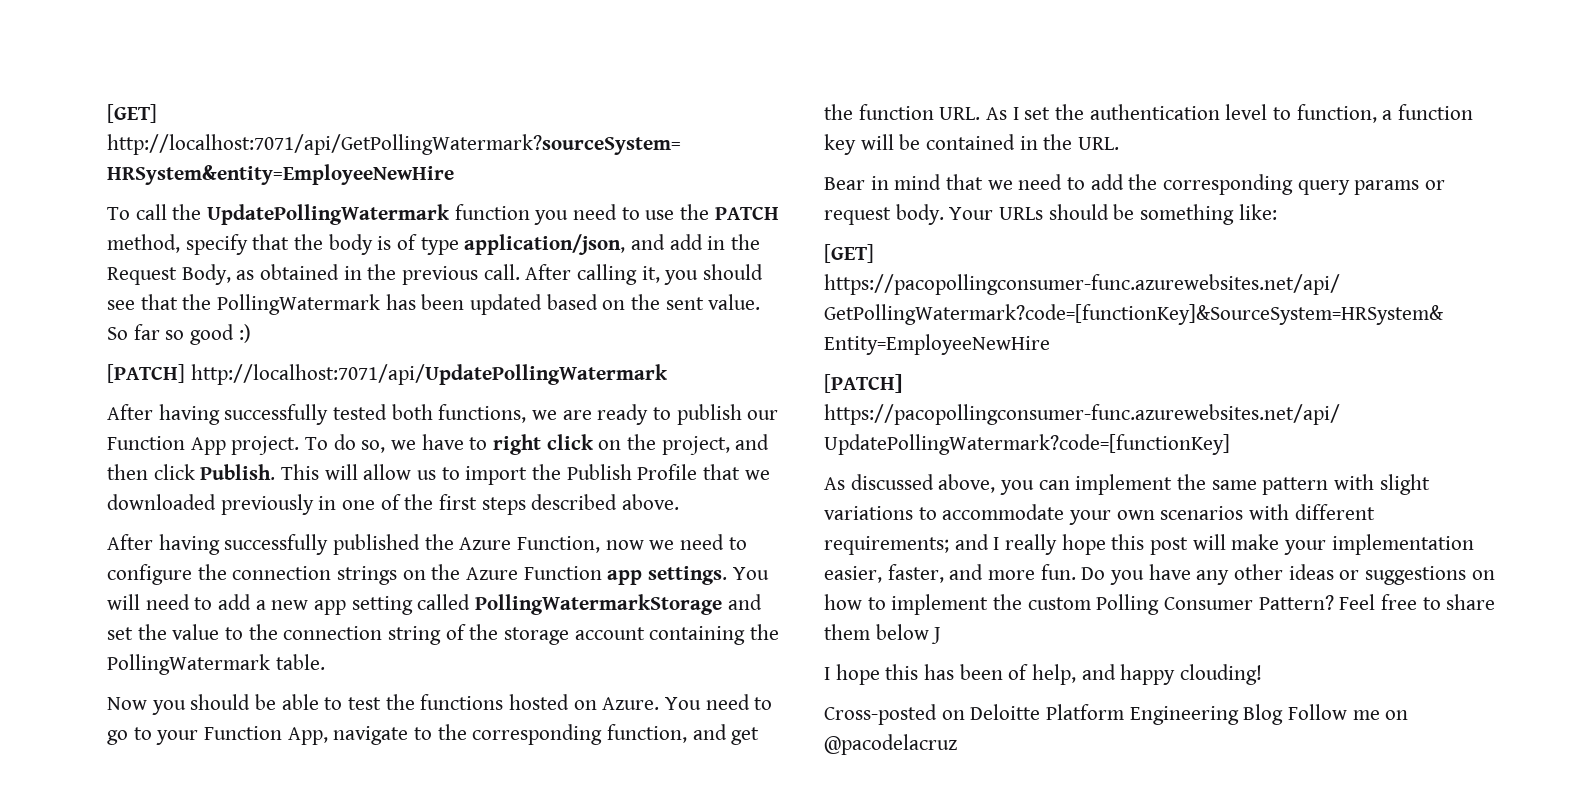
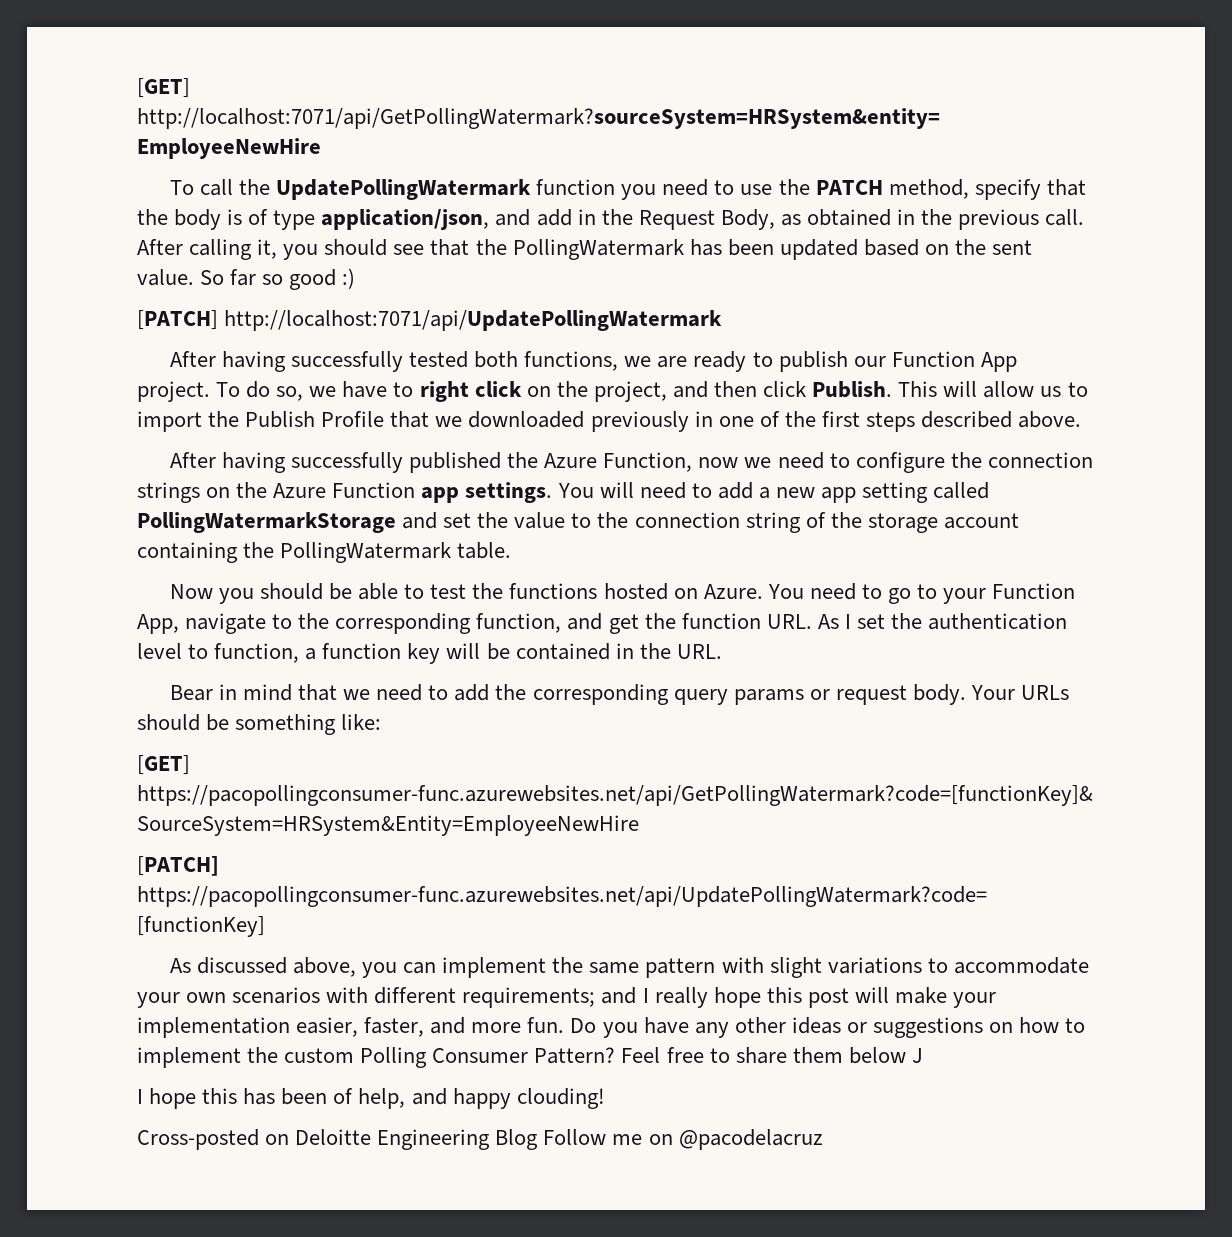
- Cross-posted on Deloitte Platform Engineering Blog Follow me on @pacodelacruz
+ Cross-posted on Deloitte Engineering Blog Follow me on @pacodelacruz

